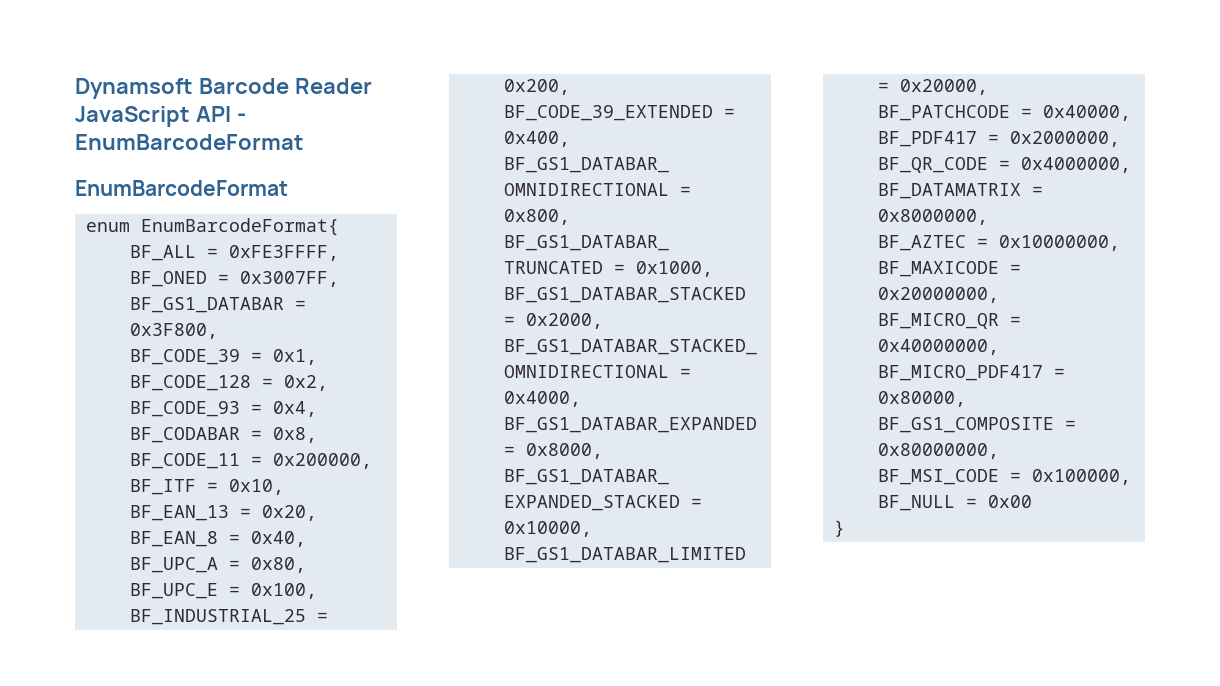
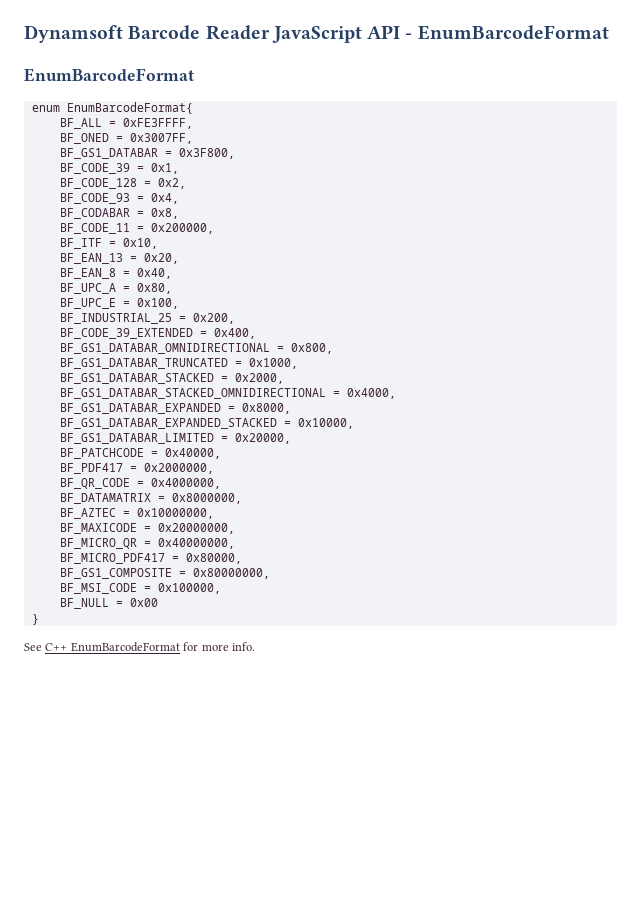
+ See C++ EnumBarcodeFormat for more info.

